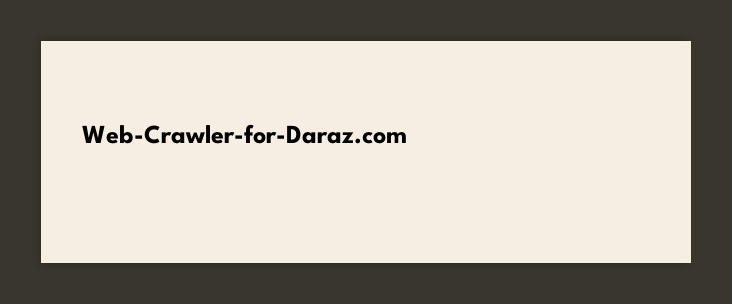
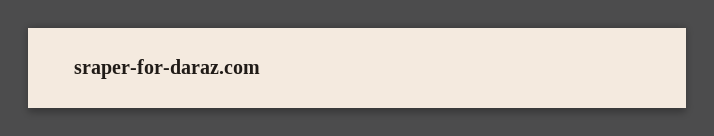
- Web-Crawler-for-Daraz.com
+ sraper-for-daraz.com

